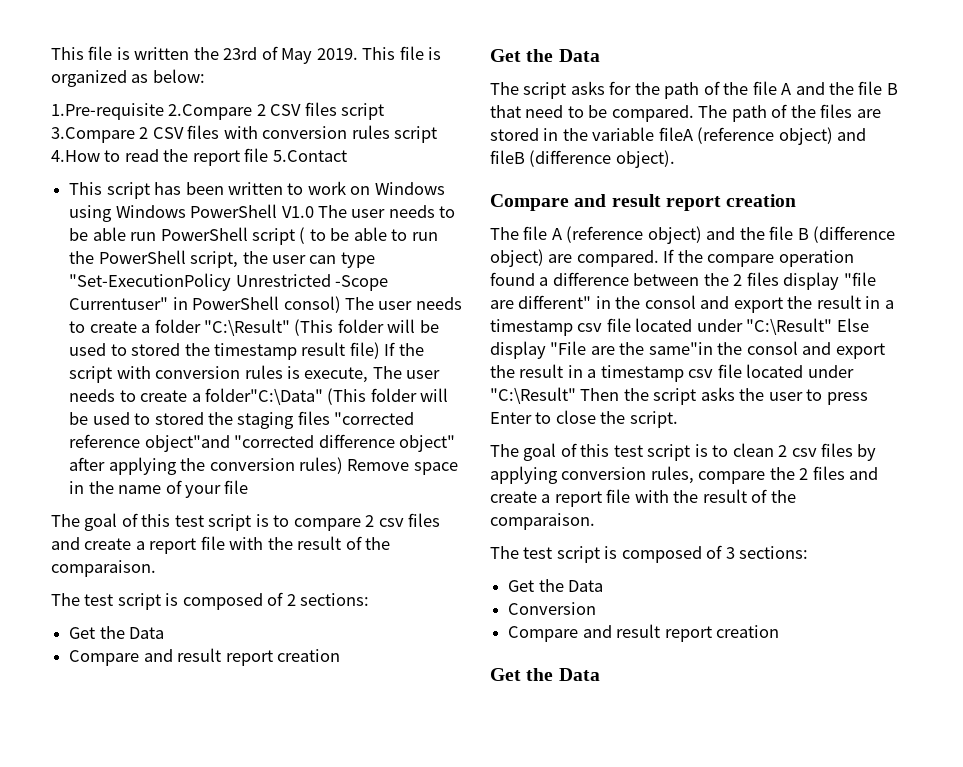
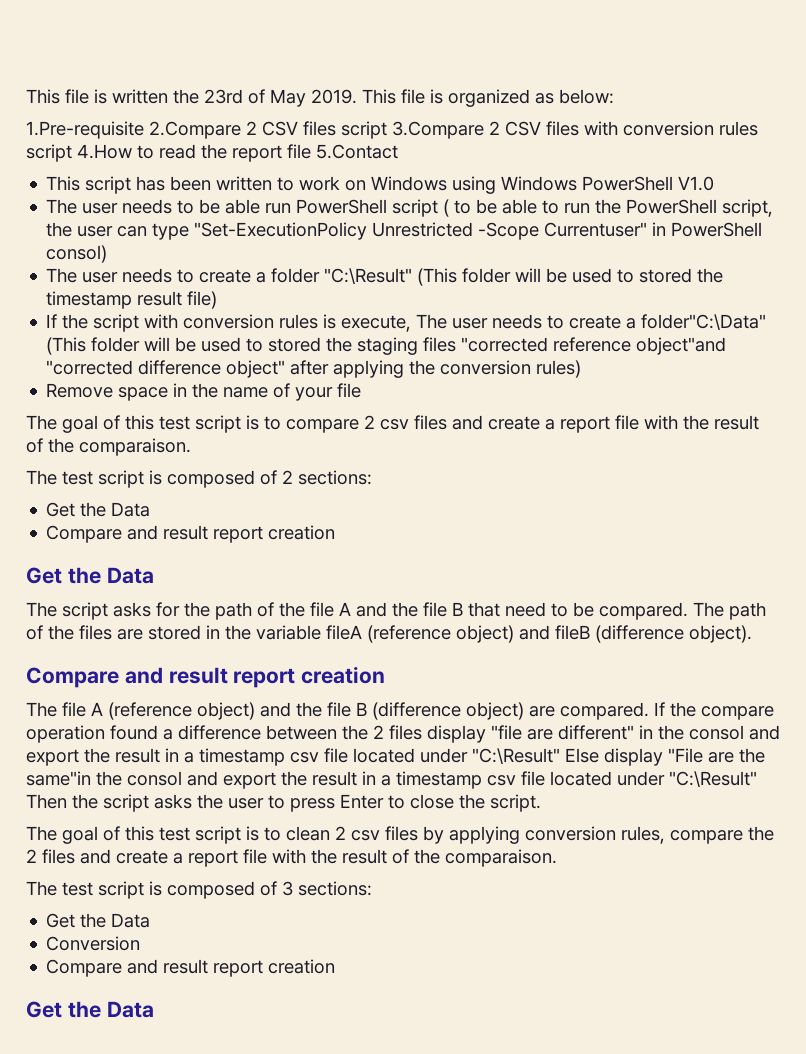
- This script has been written to work on Windows using Windows PowerShell V1.0 The user needs to be able run PowerShell script ( to be able to run the PowerShell script, the user can type "Set-ExecutionPolicy Unrestricted -Scope Currentuser" in PowerShell consol) The user needs to create a folder "C:\Result" (This folder will be used to stored the timestamp result file) If the script with conversion rules is execute, The user needs to create a folder"C:\Data" (This folder will be used to stored the staging files "corrected reference object"and "corrected difference object" after applying the conversion rules) Remove space in the name of your file
+ This script has been written to work on Windows using Windows PowerShell V1.0
+ The user needs to be able run PowerShell script ( to be able to run the PowerShell script, the user can type "Set-ExecutionPolicy Unrestricted -Scope Currentuser" in PowerShell consol)
+ The user needs to create a folder "C:\Result" (This folder will be used to stored the timestamp result file)
+ If the script with conversion rules is execute, The user needs to create a folder"C:\Data" (This folder will be used to stored the staging files "corrected reference object"and "corrected difference object" after applying the conversion rules)
+ Remove space in the name of your file

